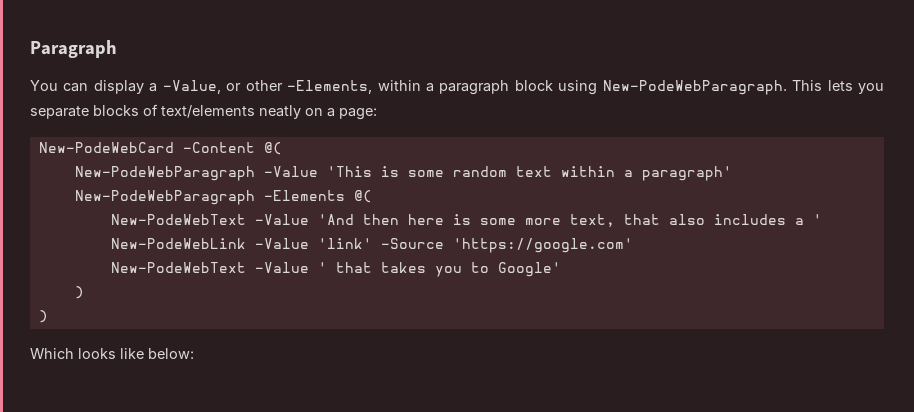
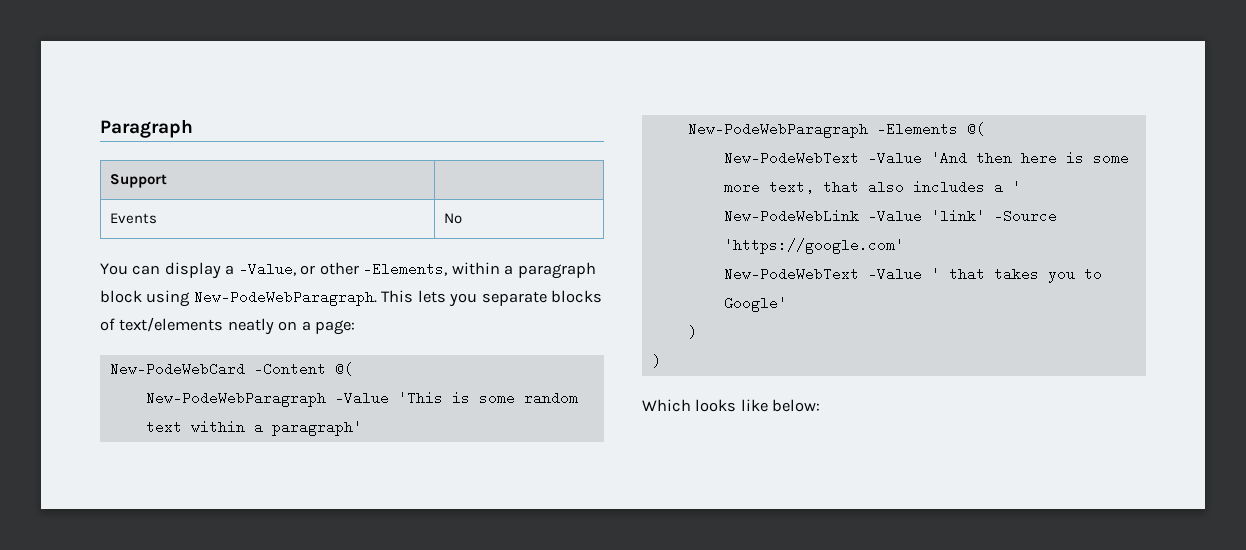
+ Support |
+ Events | No

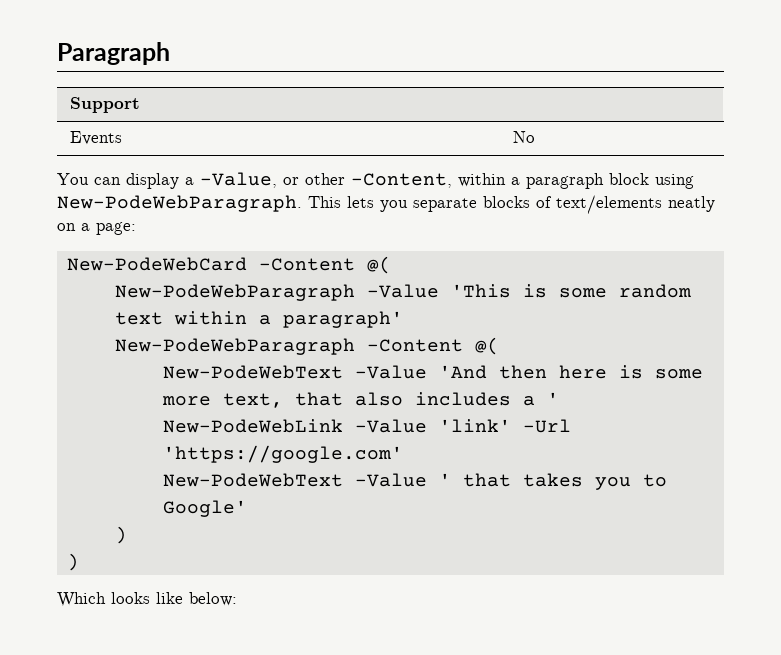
- You can display a -Value, or other -Elements, within a paragraph block using New-PodeWebParagraph.
+ You can display a -Value, or other -Content, within a paragraph block using New-PodeWebParagraph.
- New-PodeWebParagraph -Elements @(
+ New-PodeWebParagraph -Content @(
- New-PodeWebLink -Value 'link' -Source 'https://google.com'
+ New-PodeWebLink -Value 'link' -Url 'https://google.com'

